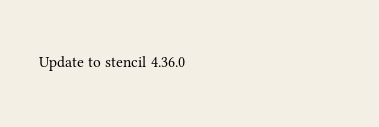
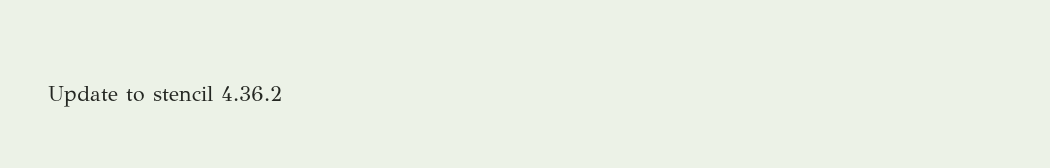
- Update to stencil 4.36.0
+ Update to stencil 4.36.2

